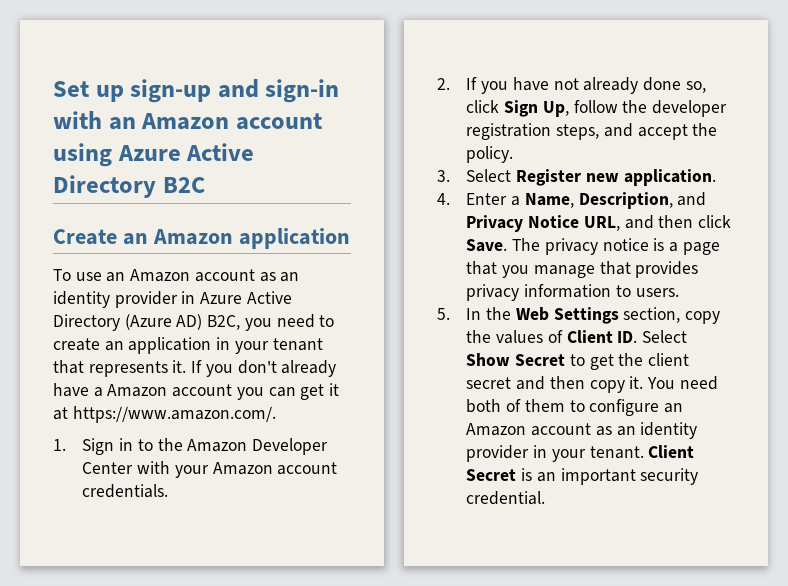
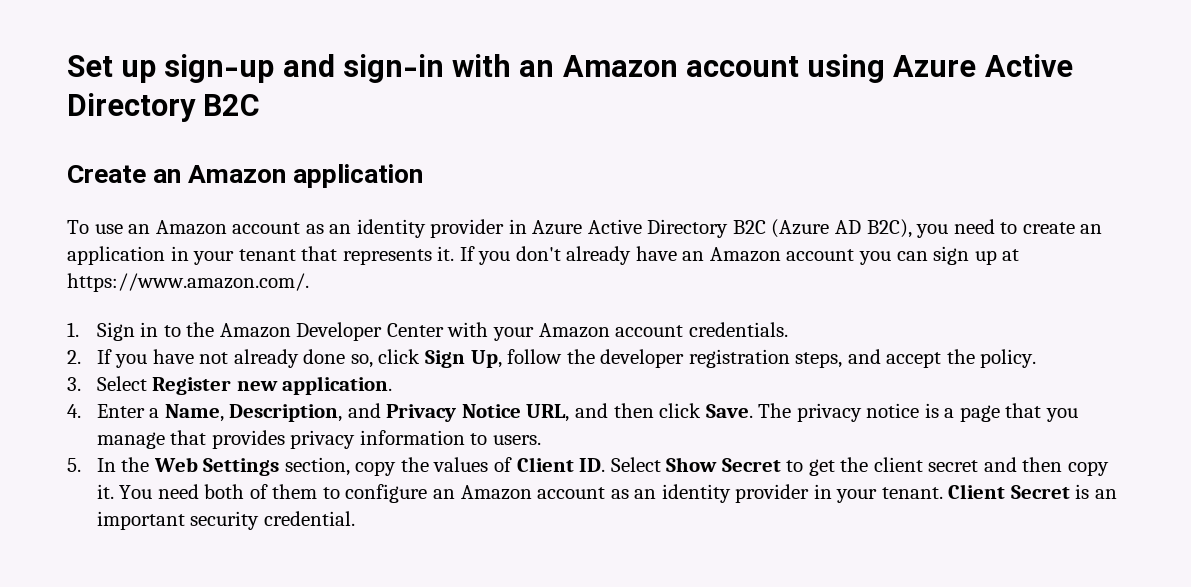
- To use an Amazon account as an identity provider in Azure Active Directory (Azure AD) B2C, you need to create an application in your tenant that represents it.
+ To use an Amazon account as an identity provider in Azure Active Directory B2C (Azure AD B2C), you need to create an application in your tenant that represents it.
- If you don't already have a Amazon account you can get it at https://www.amazon.com/.
+ If you don't already have an Amazon account you can sign up at https://www.amazon.com/.

